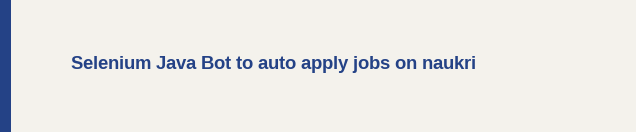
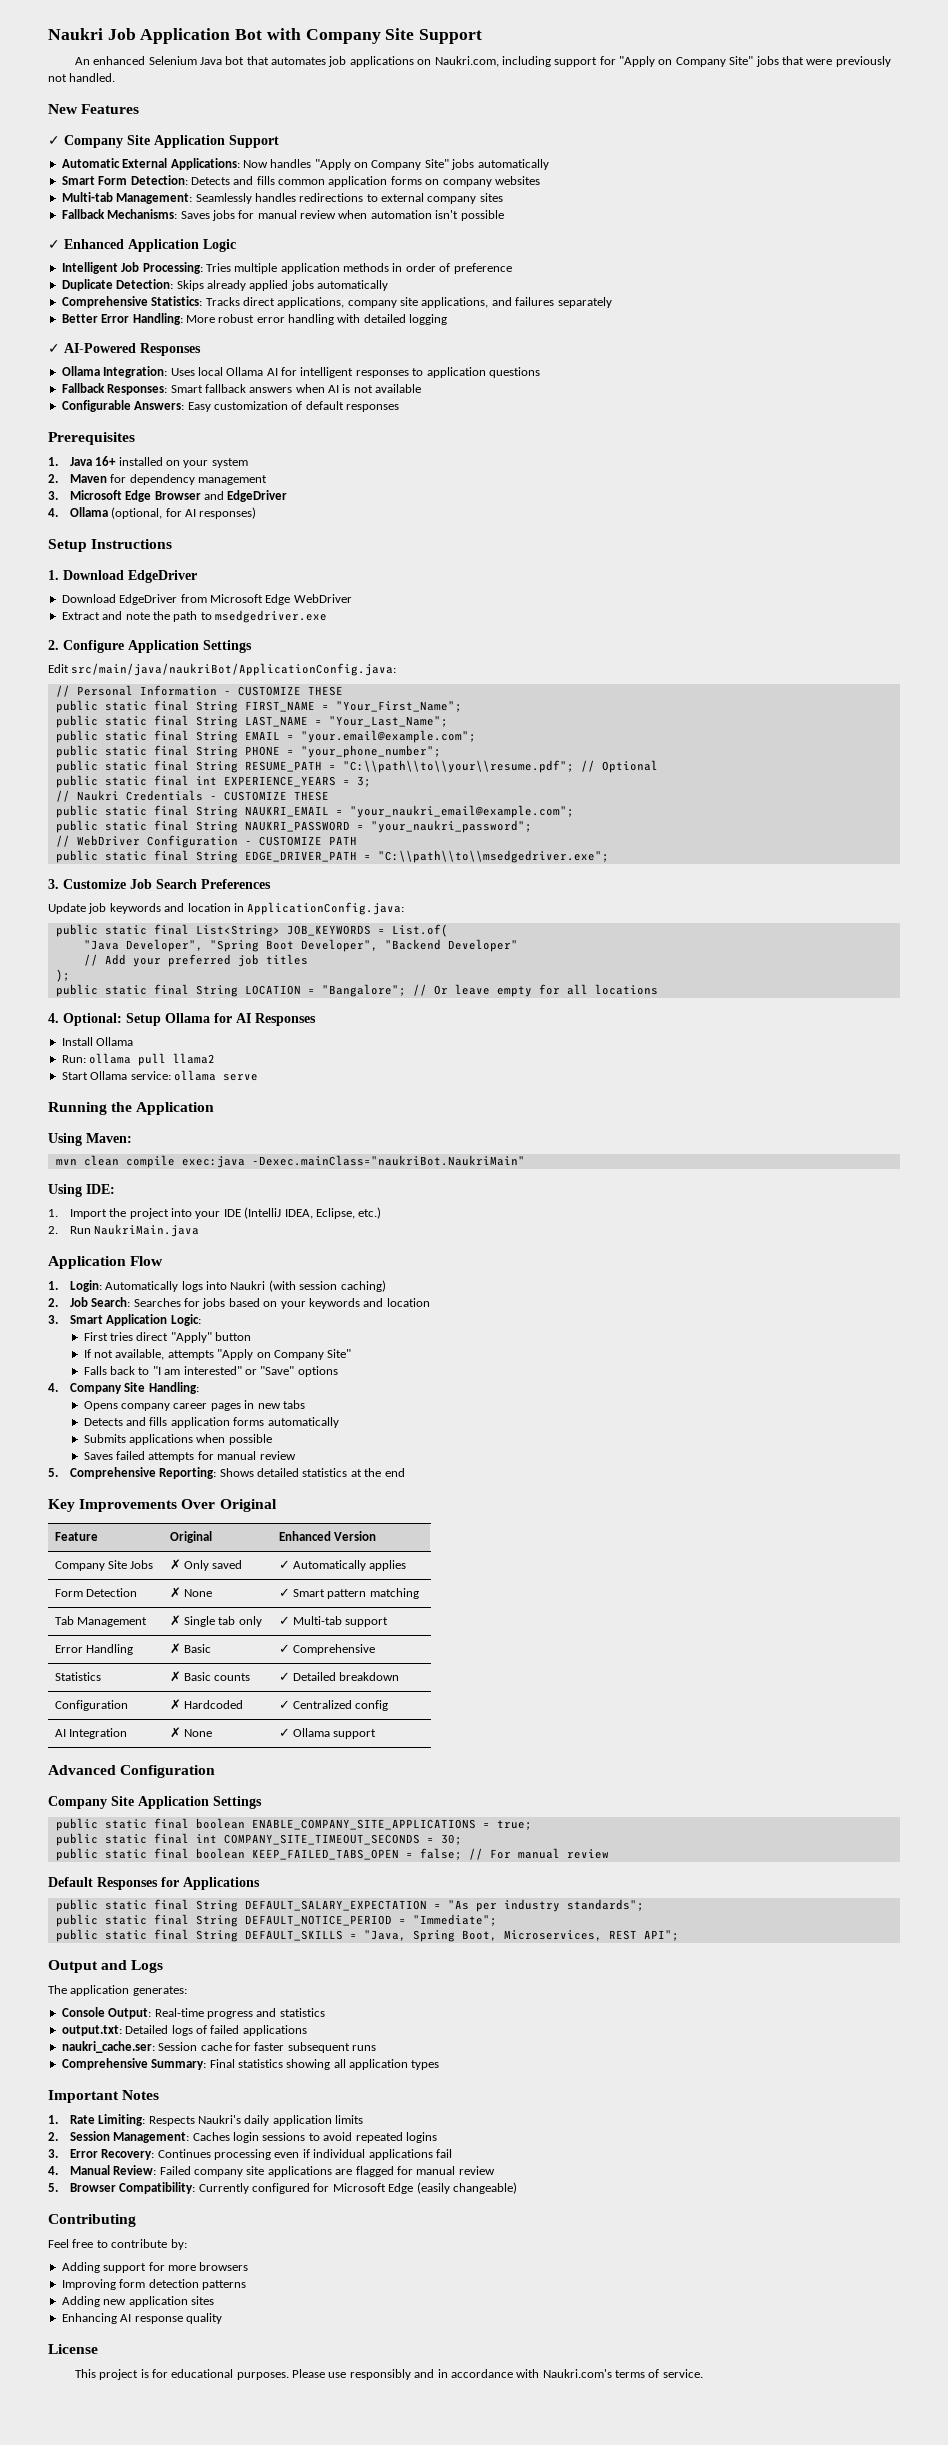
- Selenium Java Bot to auto apply jobs on naukri
+ Naukri Job Application Bot with Company Site Support
+ An enhanced Selenium Java bot that automates job applications on Naukri.com, including support for "Apply on Company Site" jobs that were previously not handled.
+ New Features
+ ✓ Company Site Application Support
+ Automatic External Applications: Now handles "Apply on Company Site" jobs automatically
+ Smart Form Detection: Detects and fills common application forms on company websites
+ Multi-tab Management: Seamlessly handles redirections to external company sites
+ Fallback Mechanisms: Saves jobs for manual review when automation isn't possible
+ ✓ Enhanced Application Logic
+ Intelligent Job Processing: Tries multiple application methods in order of preference
+ Duplicate Detection: Skips already applied jobs automatically
+ Comprehensive Statistics: Tracks direct applications, company site applications, and failures separately
+ Better Error Handling: More robust error handling with detailed logging
+ ✓ AI-Powered Responses
+ Ollama Integration: Uses local Ollama AI for intelligent responses to application questions
+ Fallback Responses: Smart fallback answers when AI is not available
+ Configurable Answers: Easy customization of default responses
+ Prerequisites
+ 1. Java 16+ installed on your system
+ 2. Maven for dependency management
+ 3. Microsoft Edge Browser and EdgeDriver
+ 4. Ollama (optional, for AI responses)
+ Setup Instructions
+ 1. Download EdgeDriver
+ Download EdgeDriver from Microsoft Edge WebDriver
+ Extract and note the path to msedgedriver.exe
+ 2. Configure Application Settings
+ Edit src/main/java/naukriBot/ApplicationConfig.java:
+ // Personal Information - CUSTOMIZE THESE
+ public static final String FIRST_NAME = "Your_First_Name";
+ public static final String LAST_NAME = "Your_Last_Name";
+ public static final String EMAIL = "your.email@example.com";
+ public static final String PHONE = "your_phone_number";
+ public static final String RESUME_PATH = "C:\\path\\to\\your\\resume.pdf"; // Optional
+ public static final int EXPERIENCE_YEARS = 3;
+ // Naukri Credentials - CUSTOMIZE THESE
+ public static final String NAUKRI_EMAIL = "your_naukri_email@example.com";
+ public static final String NAUKRI_PASSWORD = "your_naukri_password";
+ // WebDriver Configuration - CUSTOMIZE PATH
+ public static final String EDGE_DRIVER_PATH = "C:\\path\\to\\msedgedriver.exe";
+ 3. Customize Job Search Preferences
+ Update job keywords and location in ApplicationConfig.java:
+ public static final List<String> JOB_KEYWORDS = List.of(
+ "Java Developer", "Spring Boot Developer", "Backend Developer"
+ // Add your preferred job titles
+ );
+ public static final String LOCATION = "Bangalore"; // Or leave empty for all locations
+ 4. Optional: Setup Ollama for AI Responses
+ Install Ollama
+ Run: ollama pull llama2
+ Start Ollama service: ollama serve
+ Running the Application
+ Using Maven:
+ mvn clean compile exec:java -Dexec.mainClass="naukriBot.NaukriMain"
+ Using IDE:
+ 1. Import the project into your IDE (IntelliJ IDEA, Eclipse, etc.)
+ 2. Run NaukriMain.java
+ Application Flow
+ 1. Login: Automatically logs into Naukri (with session caching)
+ 2. Job Search: Searches for jobs based on your keywords and location
+ 3. Smart Application Logic:
+ First tries direct "Apply" button
+ If not available, attempts "Apply on Company Site"
+ Falls back to "I am interested" or "Save" options
+ 4. Company Site Handling:
+ Opens company career pages in new tabs
+ Detects and fills application forms automatically
+ Submits applications when possible
+ Saves failed attempts for manual review
+ 5. Comprehensive Reporting: Shows detailed statistics at the end
+ Key Improvements Over Original
+ Feature | Original | Enhanced Version
+ Company Site Jobs | ✗ Only saved | ✓ Automatically applies
+ Form Detection | ✗ None | ✓ Smart pattern matching
+ Tab Management | ✗ Single tab only | ✓ Multi-tab support
+ Error Handling | ✗ Basic | ✓ Comprehensive
+ Statistics | ✗ Basic counts | ✓ Detailed breakdown
+ Configuration | ✗ Hardcoded | ✓ Centralized config
+ AI Integration | ✗ None | ✓ Ollama support
+ Advanced Configuration
+ Company Site Application Settings
+ public static final boolean ENABLE_COMPANY_SITE_APPLICATIONS = true;
+ public static final int COMPANY_SITE_TIMEOUT_SECONDS = 30;
+ public static final boolean KEEP_FAILED_TABS_OPEN = false; // For manual review
+ Default Responses for Applications
+ public static final String DEFAULT_SALARY_EXPECTATION = "As per industry standards";
+ public static final String DEFAULT_NOTICE_PERIOD = "Immediate";
+ public static final String DEFAULT_SKILLS = "Java, Spring Boot, Microservices, REST API";
+ Output and Logs
+ The application generates:
+ Console Output: Real-time progress and statistics
+ output.txt: Detailed logs of failed applications
+ naukri_cache.ser: Session cache for faster subsequent runs
+ Comprehensive Summary: Final statistics showing all application types
+ Important Notes
+ 1. Rate Limiting: Respects Naukri's daily application limits
+ 2. Session Management: Caches login sessions to avoid repeated logins
+ 3. Error Recovery: Continues processing even if individual applications fail
+ 4. Manual Review: Failed company site applications are flagged for manual review
+ 5. Browser Compatibility: Currently configured for Microsoft Edge (easily changeable)
+ Contributing
+ Feel free to contribute by:
+ Adding support for more browsers
+ Improving form detection patterns
+ Adding new application sites
+ Enhancing AI response quality
+ License
+ This project is for educational purposes. Please use responsibly and in accordance with Naukri.com's terms of service.

